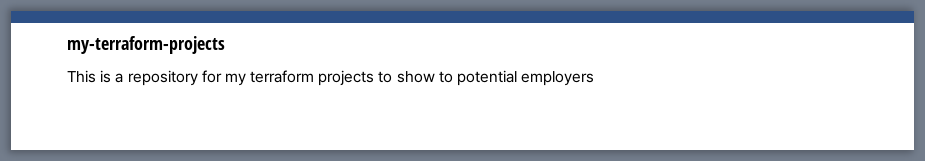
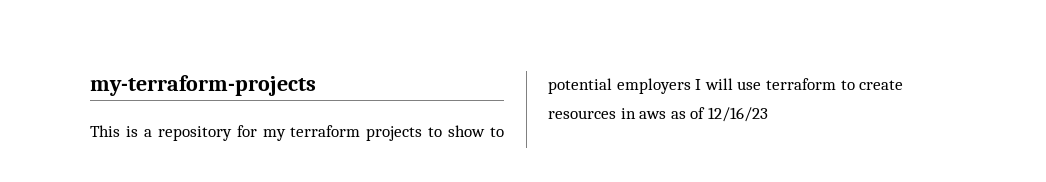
- This is a repository for my terraform projects to show to potential employers
+ This is a repository for my terraform projects to show to potential employers I will use terraform to create resources in aws as of 12/16/23

